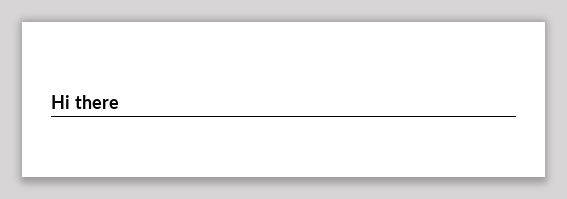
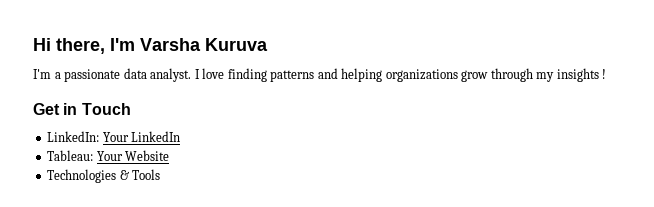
- Hi there
+ Hi there, I'm Varsha Kuruva
+ I'm a passionate data analyst. I love finding patterns and helping organizations grow through my insights !
+ Get in Touch
+ LinkedIn: Your LinkedIn
+ Tableau: Your Website
+ Technologies & Tools

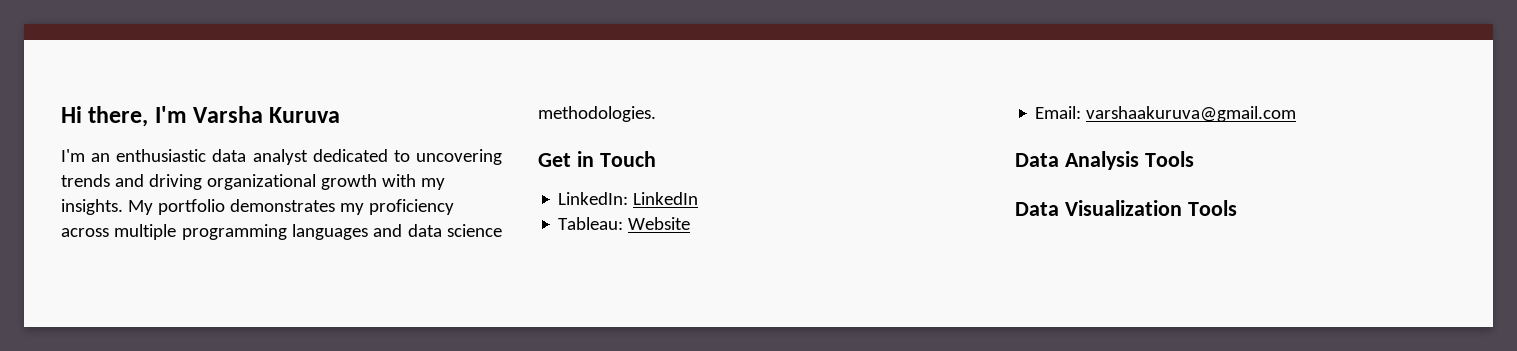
- I'm a passionate data analyst. I love finding patterns and helping organizations grow through my insights !
+ I'm an enthusiastic data analyst dedicated to uncovering trends and driving organizational growth with my insights. My portfolio demonstrates my proficiency across multiple programming languages and data science methodologies.
- LinkedIn: Your LinkedIn
+ LinkedIn: LinkedIn
- Tableau: Your Website
+ Tableau: Website
- Technologies & Tools
+ Email: varshaakuruva@gmail.com
+ Data Analysis Tools
+ Data Visualization Tools

